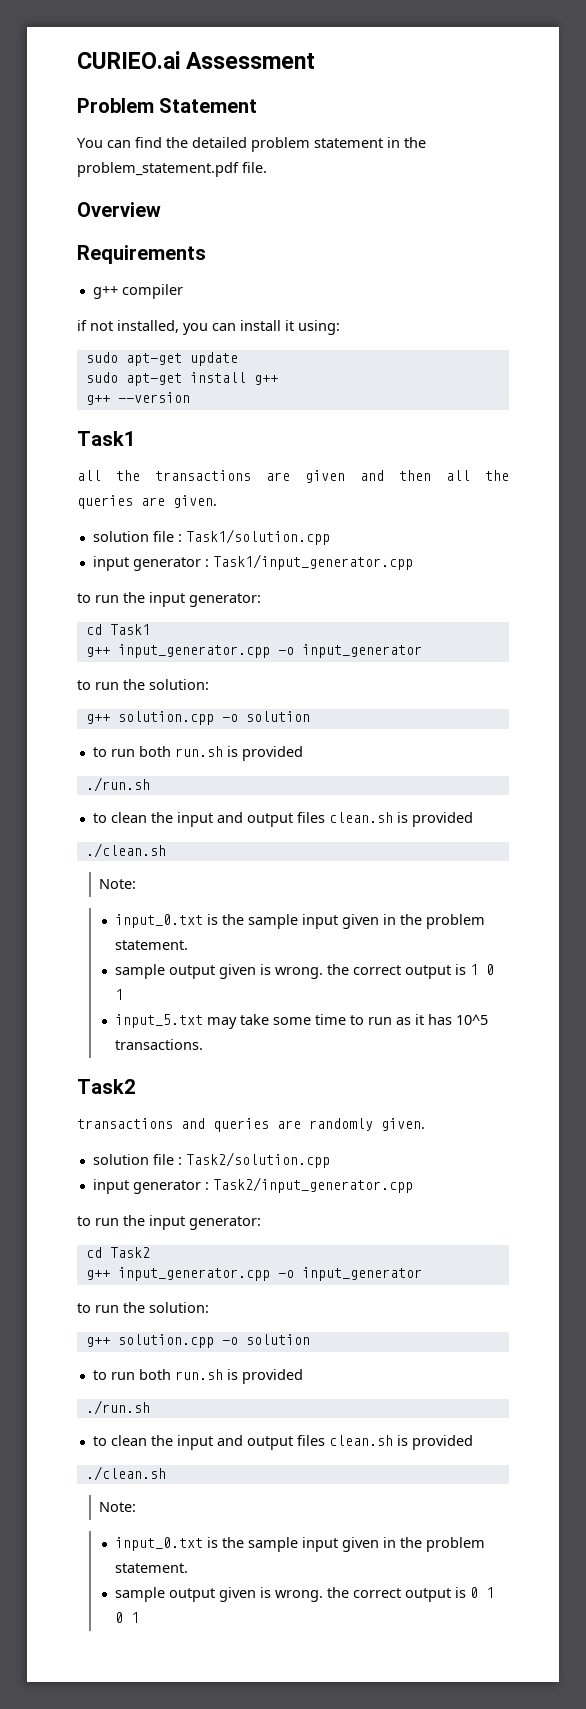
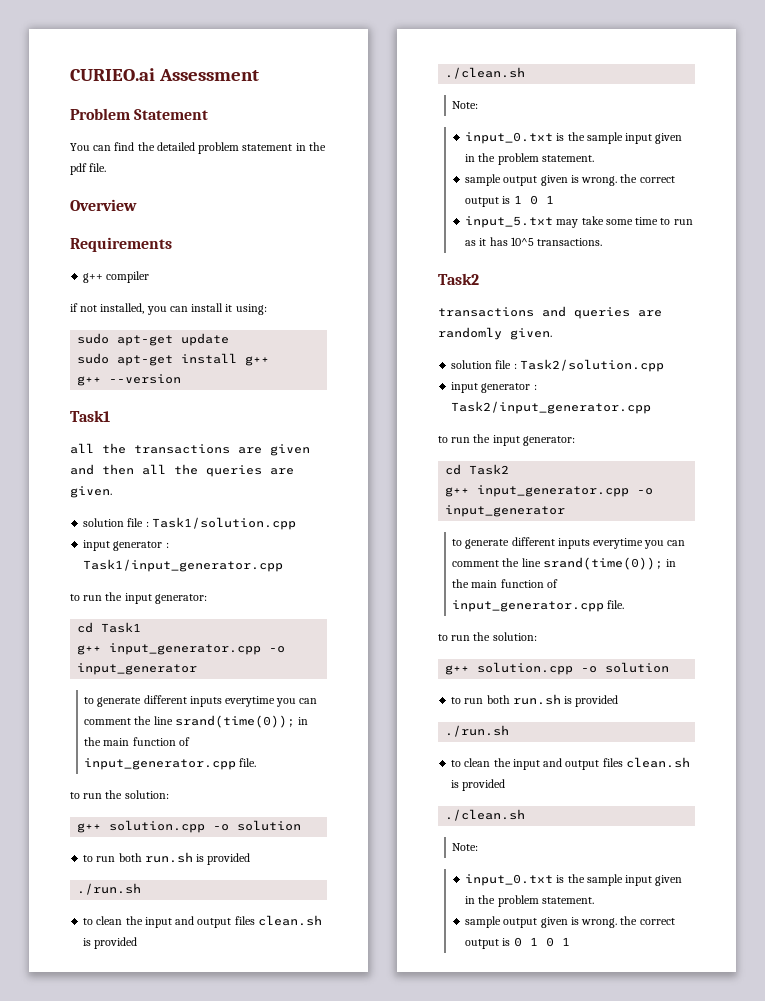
- You can find the detailed problem statement in the problem_statement.pdf file.
+ You can find the detailed problem statement in the pdf file.
  cd Task1
  g++ input_generator.cpp -o input_generator
+ to generate different inputs everytime you can comment the line srand(time(0)); in the main function of input_generator.cpp file.
  cd Task2
  g++ input_generator.cpp -o input_generator
+ to generate different inputs everytime you can comment the line srand(time(0)); in the main function of input_generator.cpp file.

